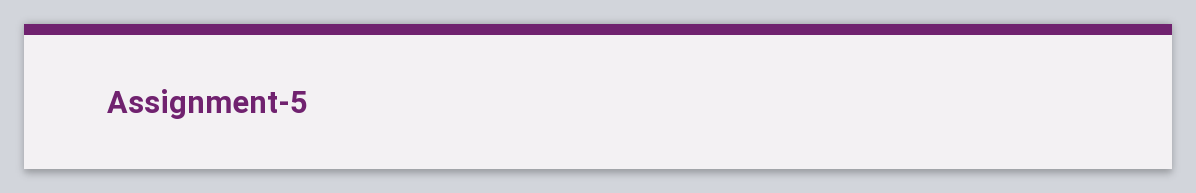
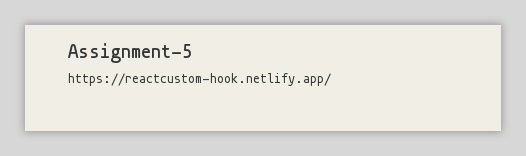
+ https://reactcustom-hook.netlify.app/

